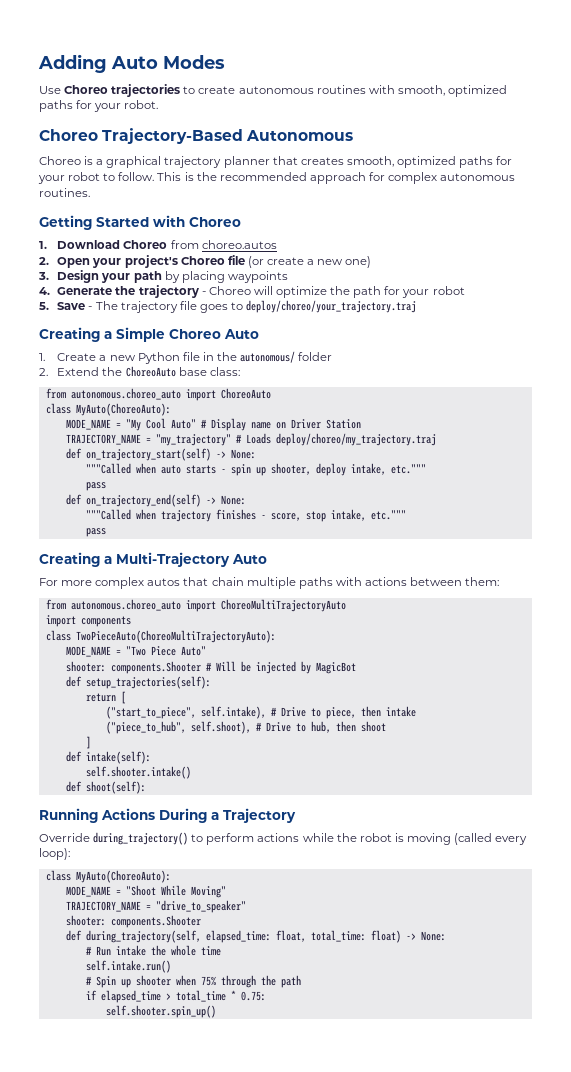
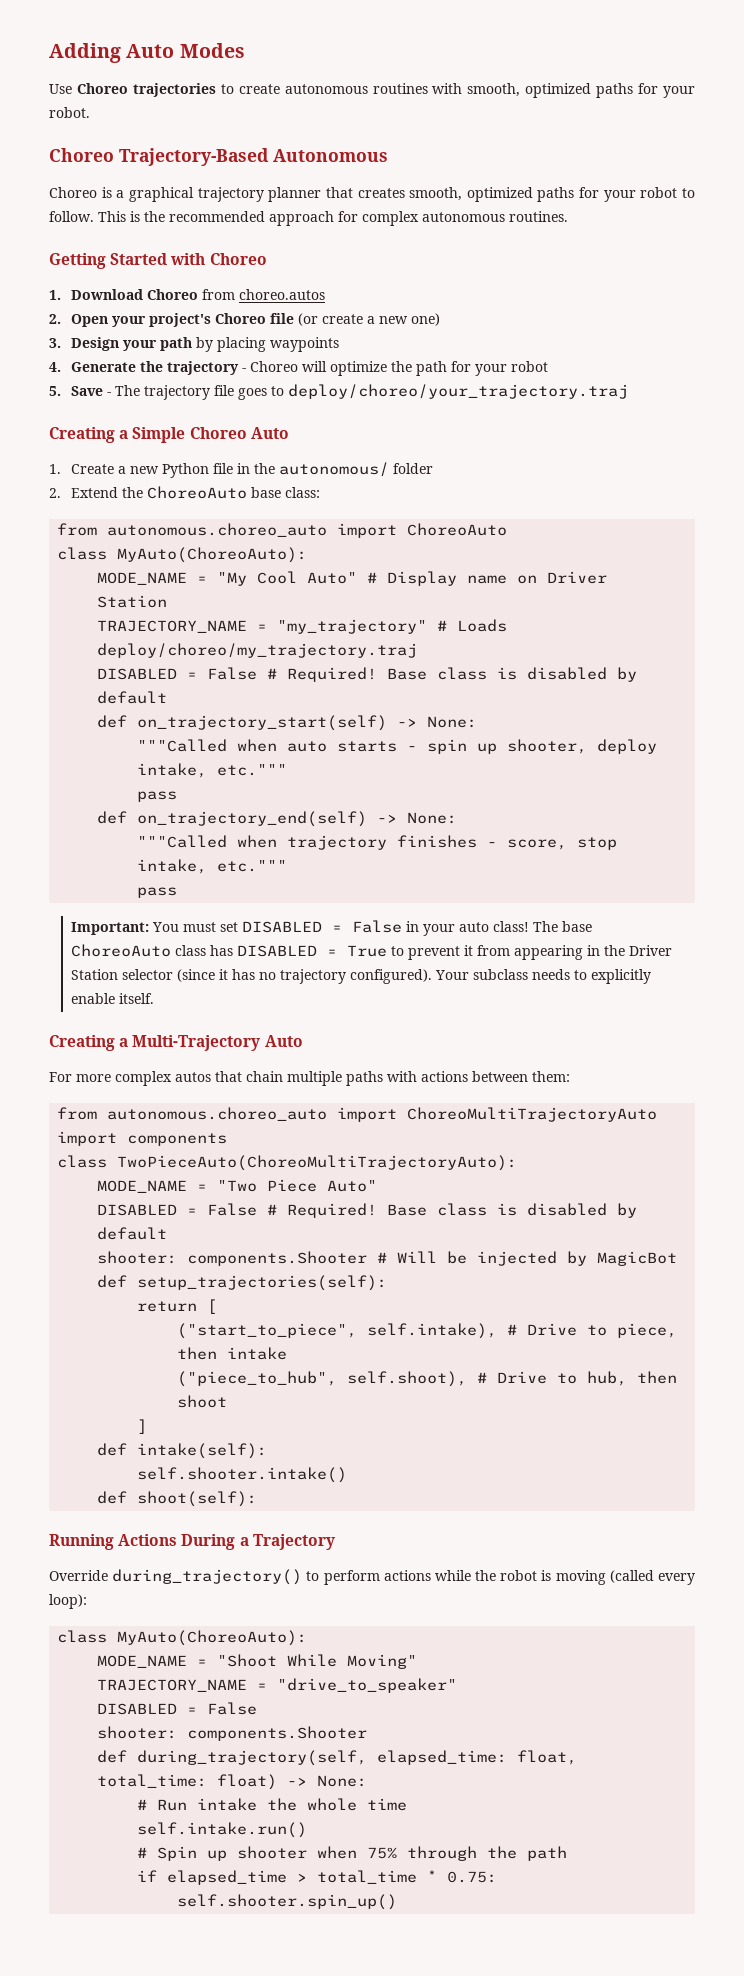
  TRAJECTORY_NAME = "my_trajectory" # Loads deploy/choreo/my_trajectory.traj
+ DISABLED = False # Required! Base class is disabled by default
+ Important: You must set DISABLED = False in your auto class! The base ChoreoAuto class has DISABLED = True to prevent it from appearing in the Driver Station selector (since it has no trajectory configured). Your subclass needs to explicitly enable itself.
  MODE_NAME = "Two Piece Auto"
+ DISABLED = False # Required! Base class is disabled by default
  TRAJECTORY_NAME = "drive_to_speaker"
+ DISABLED = False

